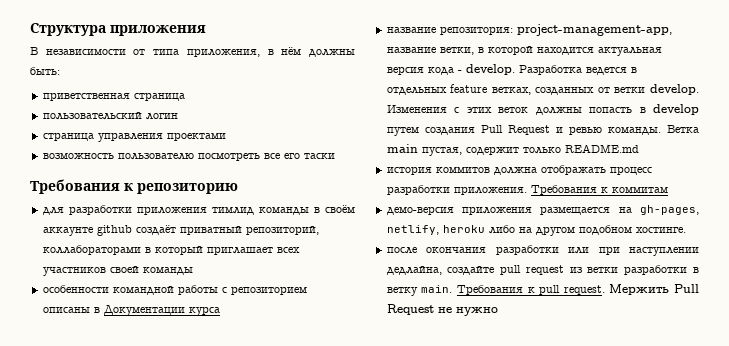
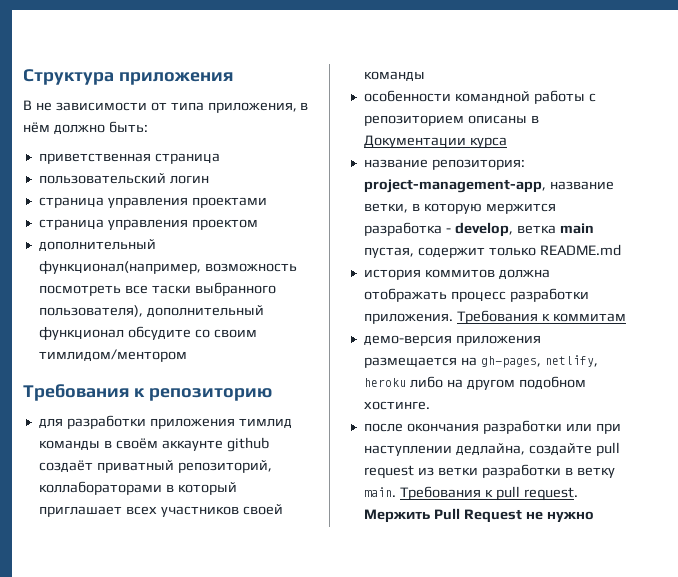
- В независимости от типа приложения, в нём должны быть:
+ В не зависимости от типа приложения, в нём должно быть:
- возможность пользователю посмотреть все его таски
+ страница управления проектом
+ дополнительный функционал(например, возможность посмотреть все таски выбранного пользователя), дополнительный функционал обсудите со своим тимлидом/ментором
- название репозитория: project-management-app, название ветки, в которой находится актуальная версия кода - develop. Разработка ведется в отдельных feature ветках, созданных от ветки develop. Изменения с этих веток должны попасть в develop путем создания Pull Request и ревью команды. Ветка main пустая, содержит только README.md
+ название репозитория: project-management-app, название ветки, в которую мержится разработка - develop, ветка main пустая, содержит только README.md

